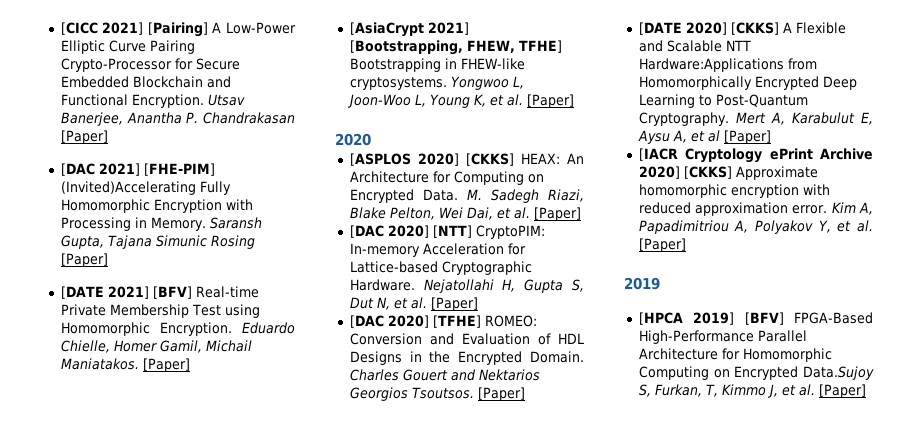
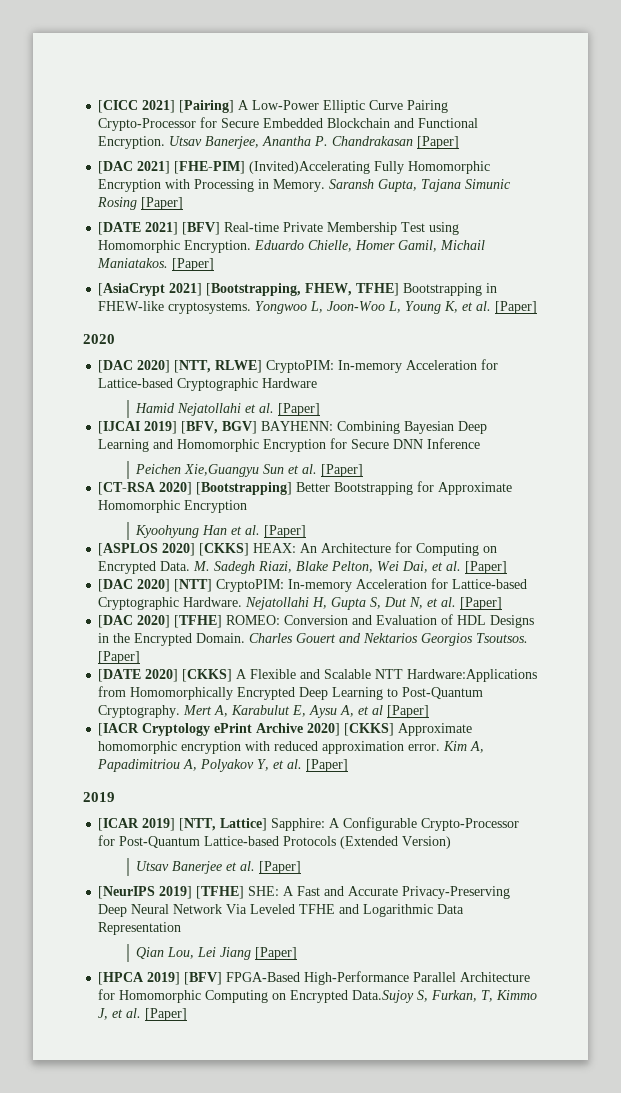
+ [DAC 2020] [NTT, RLWE] CryptoPIM: In-memory Acceleration for Lattice-based Cryptographic Hardware
+ Hamid Nejatollahi et al. [Paper]
+ [IJCAI 2019] [BFV, BGV] BAYHENN: Combining Bayesian Deep Learning and Homomorphic Encryption for Secure DNN Inference
+ Peichen Xie,Guangyu Sun et al. [Paper]
+ [CT-RSA 2020] [Bootstrapping] Better Bootstrapping for Approximate Homomorphic Encryption
+ Kyoohyung Han et al. [Paper]
+ [ICAR 2019] [NTT, Lattice] Sapphire: A Configurable Crypto-Processor for Post-Quantum Lattice-based Protocols (Extended Version)
+ Utsav Banerjee et al. [Paper]
+ [NeurIPS 2019] [TFHE] SHE: A Fast and Accurate Privacy-Preserving Deep Neural Network Via Leveled TFHE and Logarithmic Data Representation
+ Qian Lou, Lei Jiang [Paper]

